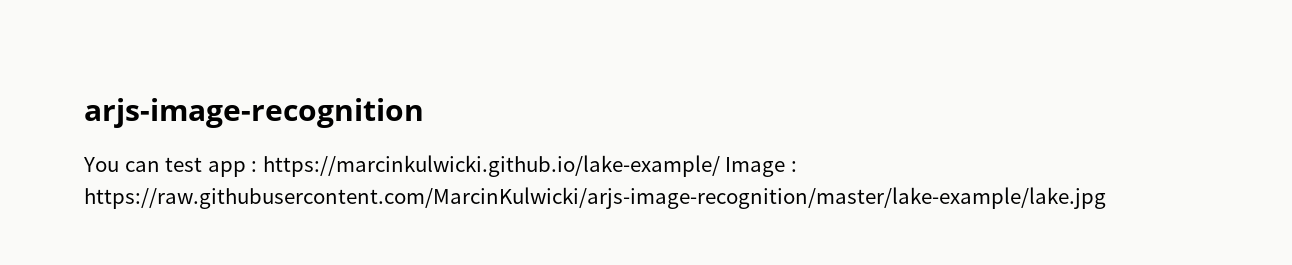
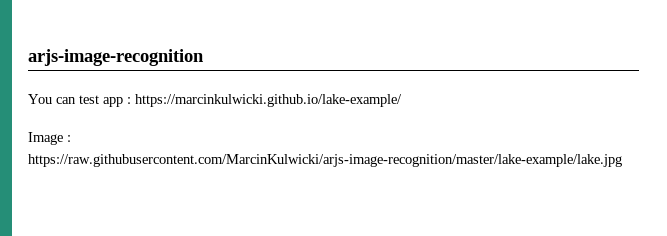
- You can test app : https://marcinkulwicki.github.io/lake-example/ Image : https://raw.githubusercontent.com/MarcinKulwicki/arjs-image-recognition/master/lake-example/lake.jpg
+ You can test app : https://marcinkulwicki.github.io/lake-example/
+ Image : https://raw.githubusercontent.com/MarcinKulwicki/arjs-image-recognition/master/lake-example/lake.jpg

